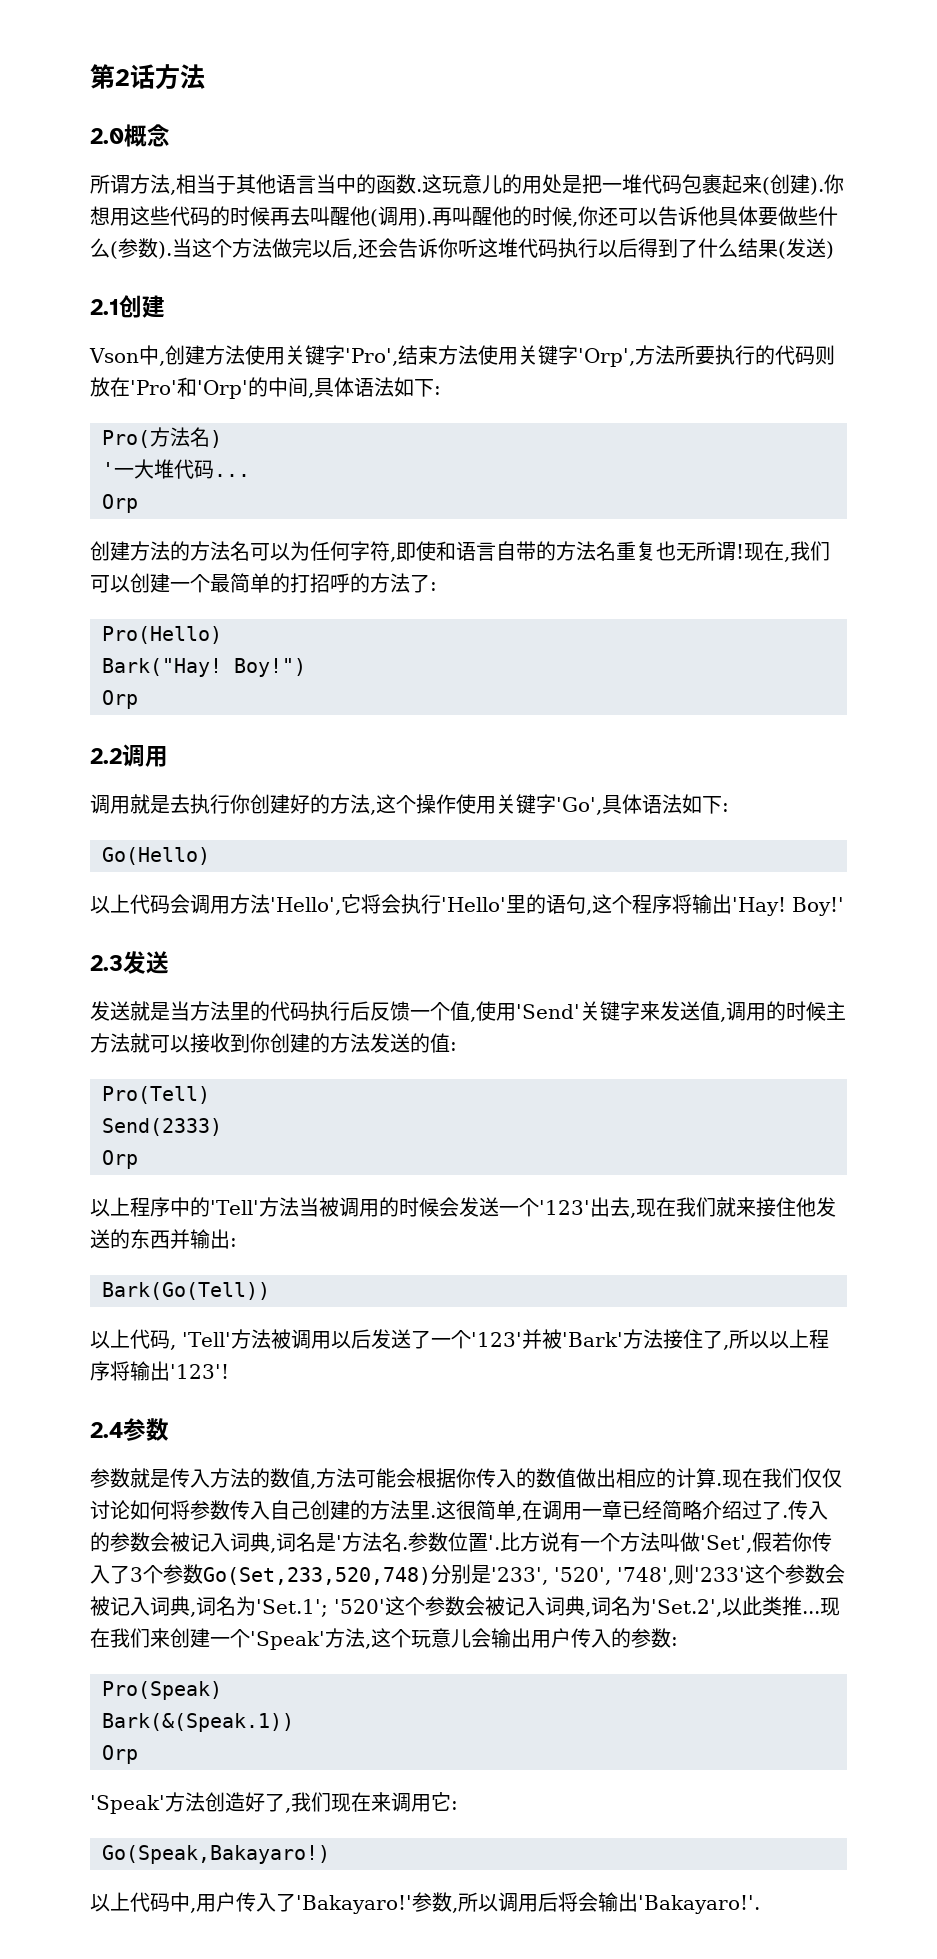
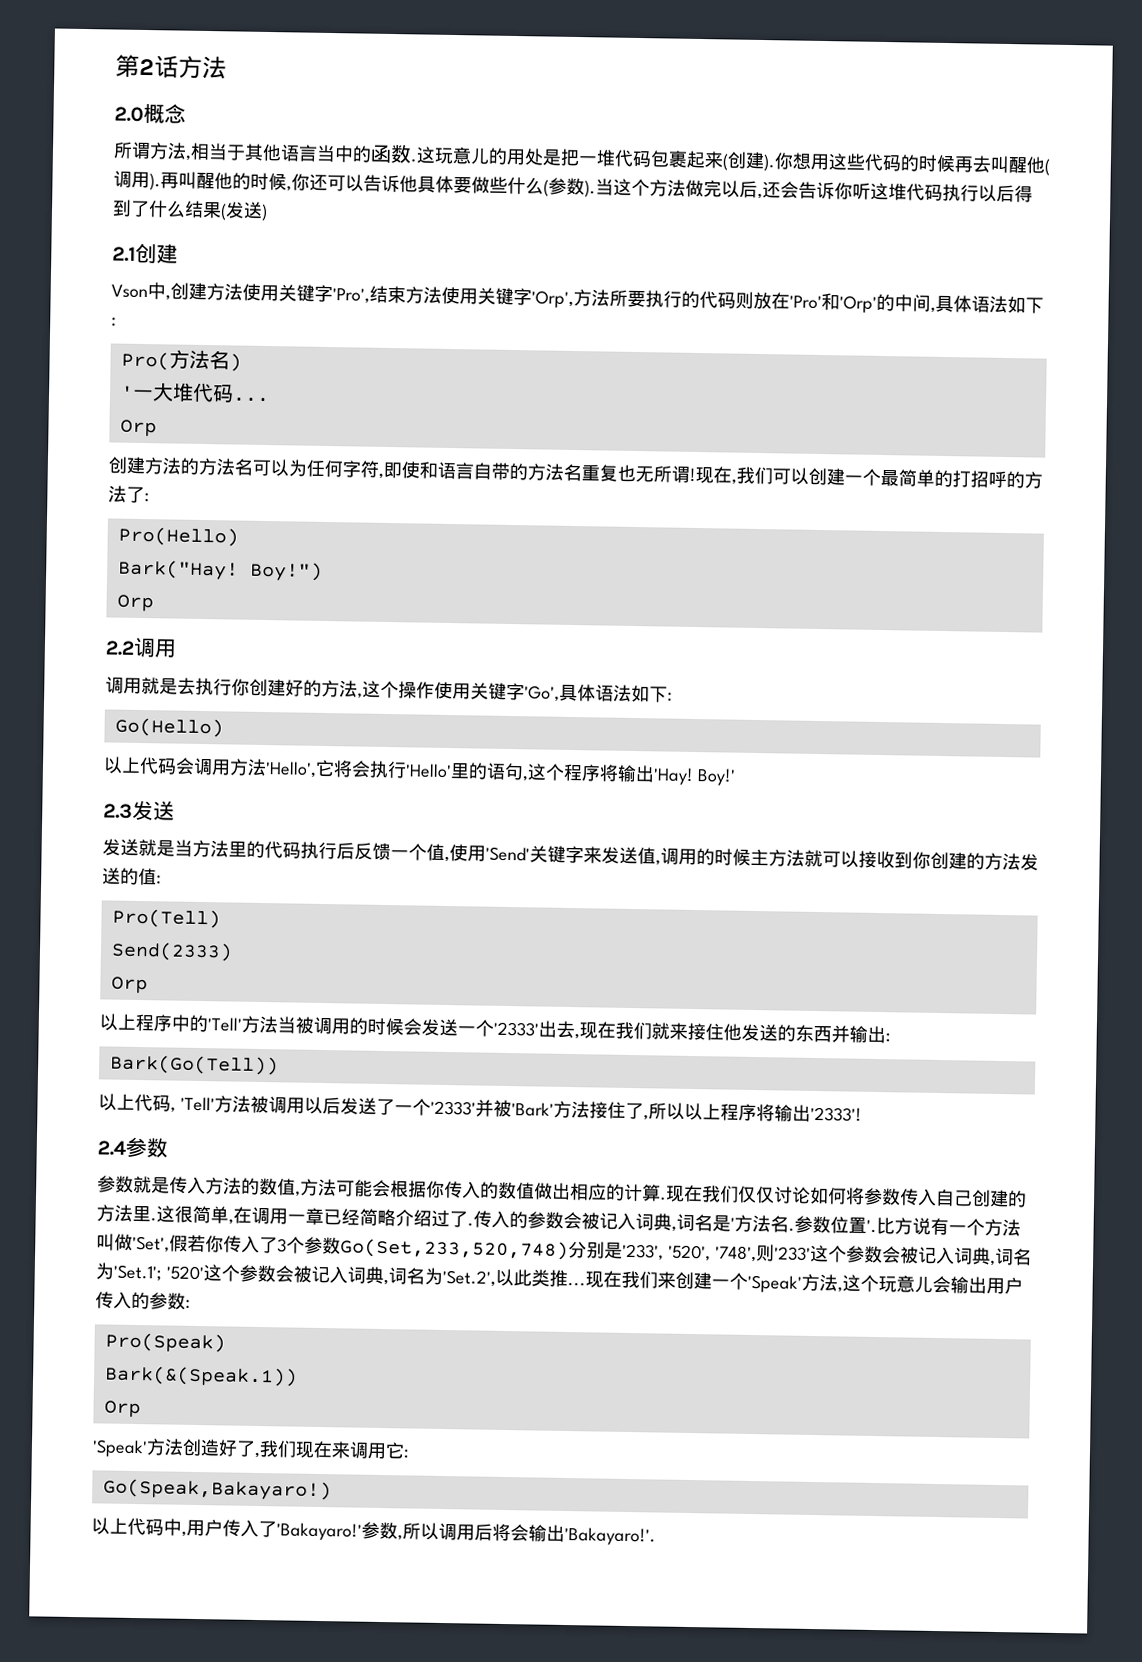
- 以上程序中的'Tell'方法当被调用的时候会发送一个'123'出去,现在我们就来接住他发送的东西并输出:
+ 以上程序中的'Tell'方法当被调用的时候会发送一个'2333'出去,现在我们就来接住他发送的东西并输出:
- 以上代码, 'Tell'方法被调用以后发送了一个'123'并被'Bark'方法接住了,所以以上程序将输出'123'!
+ 以上代码, 'Tell'方法被调用以后发送了一个'2333'并被'Bark'方法接住了,所以以上程序将输出'2333'!

